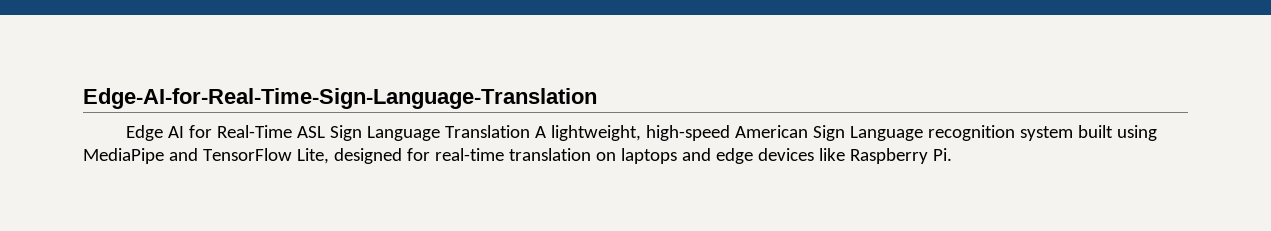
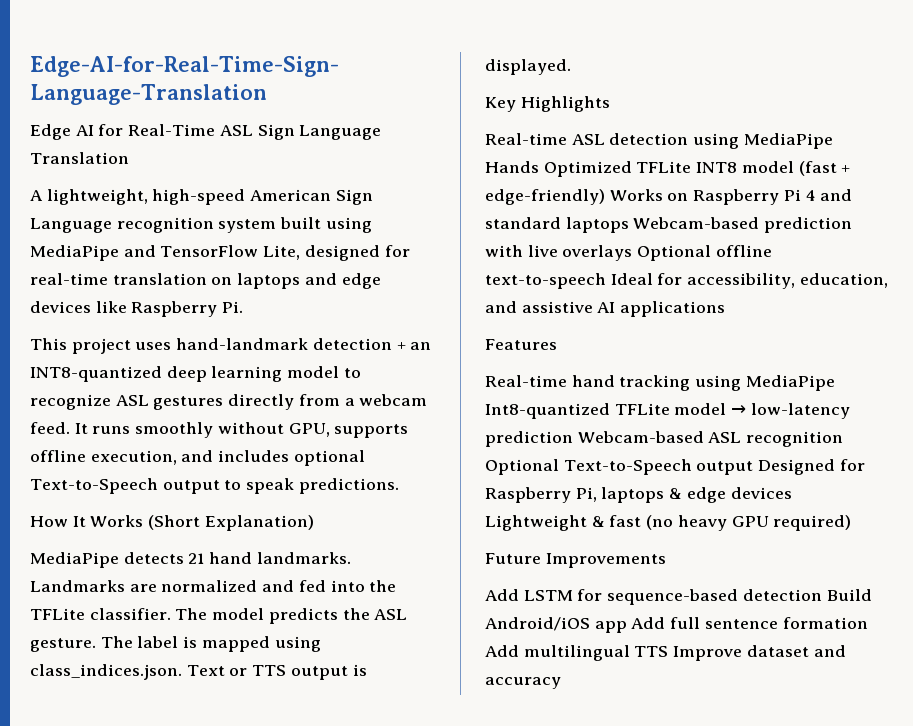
- Edge AI for Real-Time ASL Sign Language Translation A lightweight, high-speed American Sign Language recognition system built using MediaPipe and TensorFlow Lite, designed for real-time translation on laptops and edge devices like Raspberry Pi.
+ Edge AI for Real-Time ASL Sign Language Translation
+ A lightweight, high-speed American Sign Language recognition system built using MediaPipe and TensorFlow Lite, designed for real-time translation on laptops and edge devices like Raspberry Pi.
+ This project uses hand-landmark detection + an INT8-quantized deep learning model to recognize ASL gestures directly from a webcam feed. It runs smoothly without GPU, supports offline execution, and includes optional Text-to-Speech output to speak predictions.
+ How It Works (Short Explanation)
+ MediaPipe detects 21 hand landmarks. Landmarks are normalized and fed into the TFLite classifier. The model predicts the ASL gesture. The label is mapped using class_indices.json. Text or TTS output is displayed.
+ Key Highlights
+ Real-time ASL detection using MediaPipe Hands Optimized TFLite INT8 model (fast + edge-friendly) Works on Raspberry Pi 4 and standard laptops Webcam-based prediction with live overlays Optional offline text-to-speech Ideal for accessibility, education, and assistive AI applications
+ Features
+ Real-time hand tracking using MediaPipe Int8-quantized TFLite model → low-latency prediction Webcam-based ASL recognition Optional Text-to-Speech output Designed for Raspberry Pi, laptops & edge devices Lightweight & fast (no heavy GPU required)
+ Future Improvements
+ Add LSTM for sequence-based detection Build Android/iOS app Add full sentence formation Add multilingual TTS Improve dataset and accuracy

